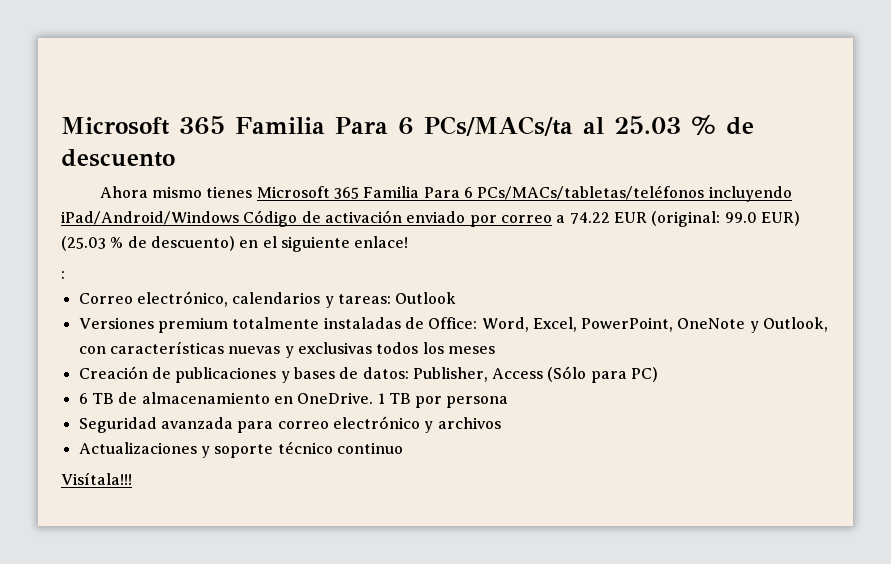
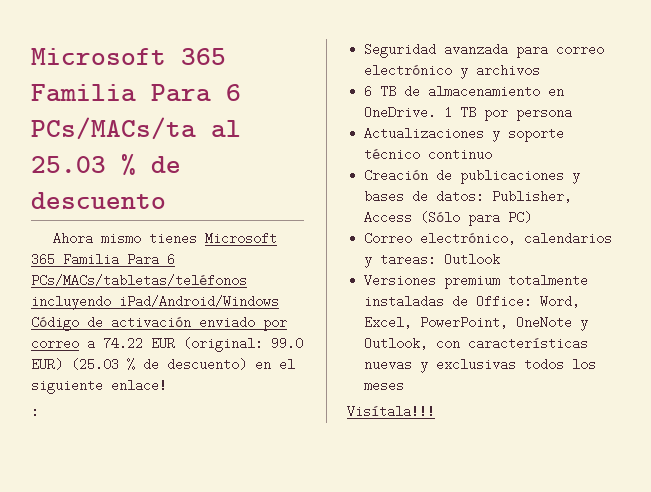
+ Seguridad avanzada para correo electrónico y archivos
+ 6 TB de almacenamiento en OneDrive. 1 TB por persona
+ Actualizaciones y soporte técnico continuo
+ Creación de publicaciones y bases de datos: Publisher, Access (Sólo para PC)
- Creación de publicaciones y bases de datos: Publisher, Access (Sólo para PC)
- 6 TB de almacenamiento en OneDrive. 1 TB por persona
- Seguridad avanzada para correo electrónico y archivos
- Actualizaciones y soporte técnico continuo

